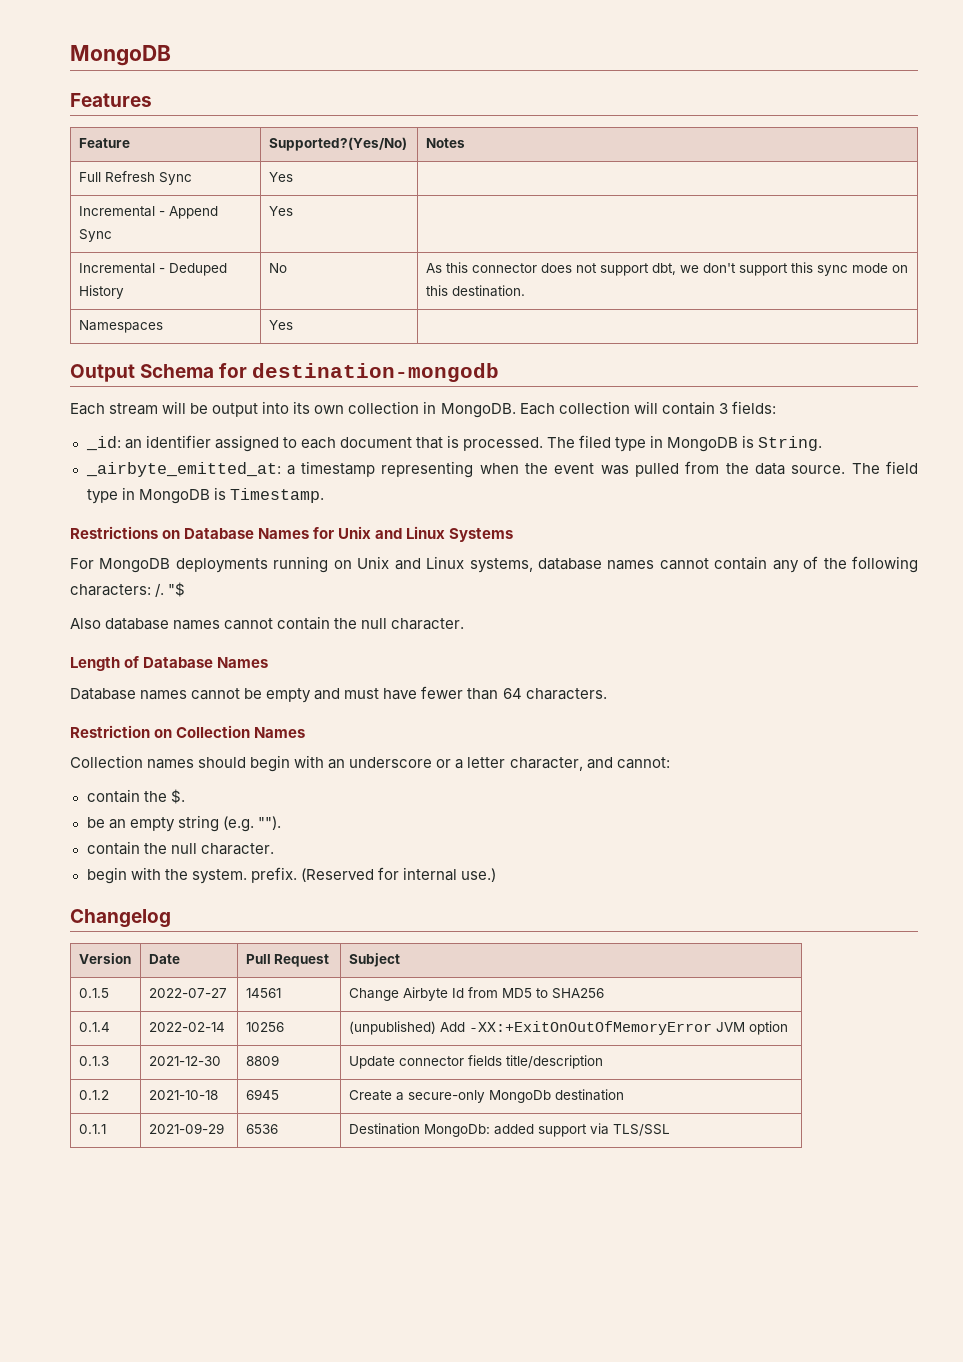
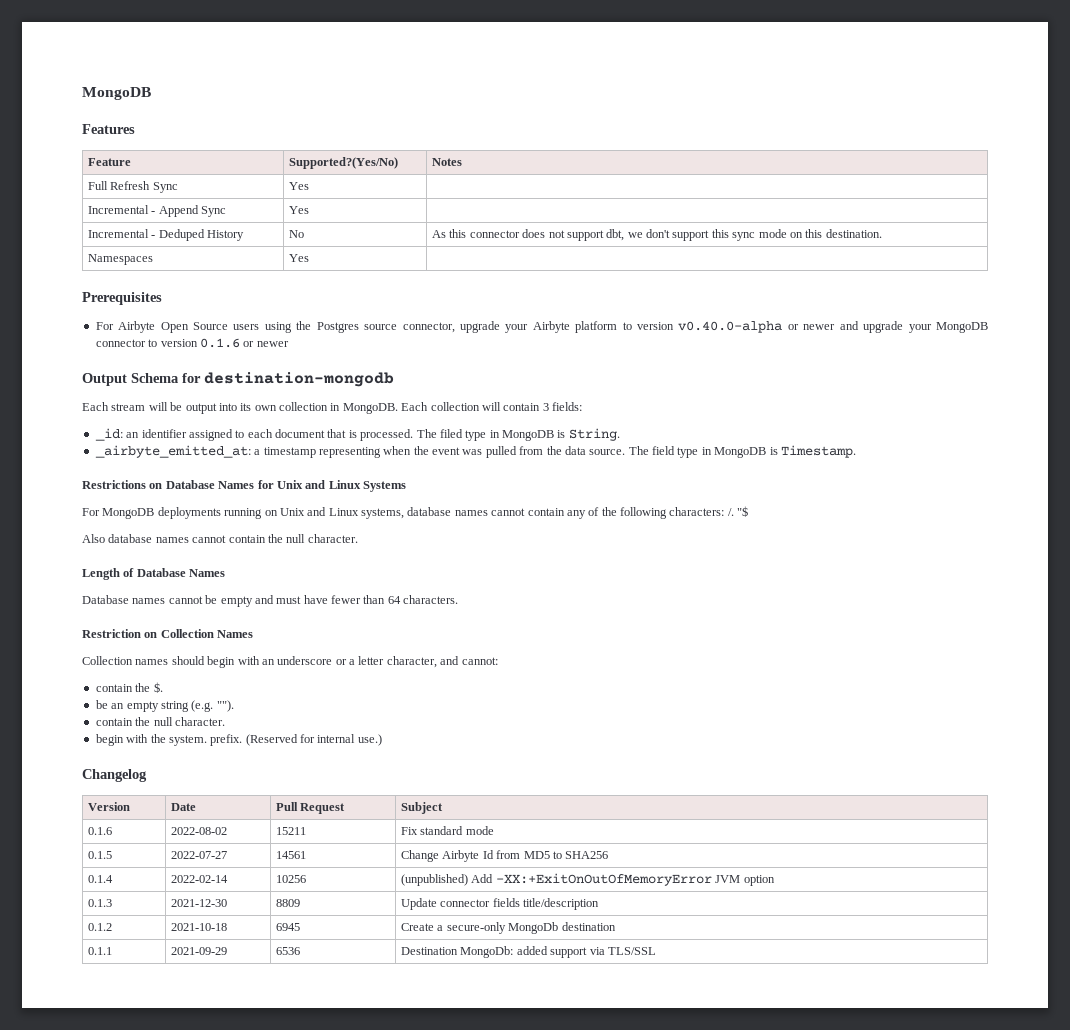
+ Prerequisites
+ For Airbyte Open Source users using the Postgres source connector, upgrade your Airbyte platform to version v0.40.0-alpha or newer and upgrade your MongoDB connector to version 0.1.6 or newer
+ 0.1.6 | 2022-08-02 | 15211 | Fix standard mode

